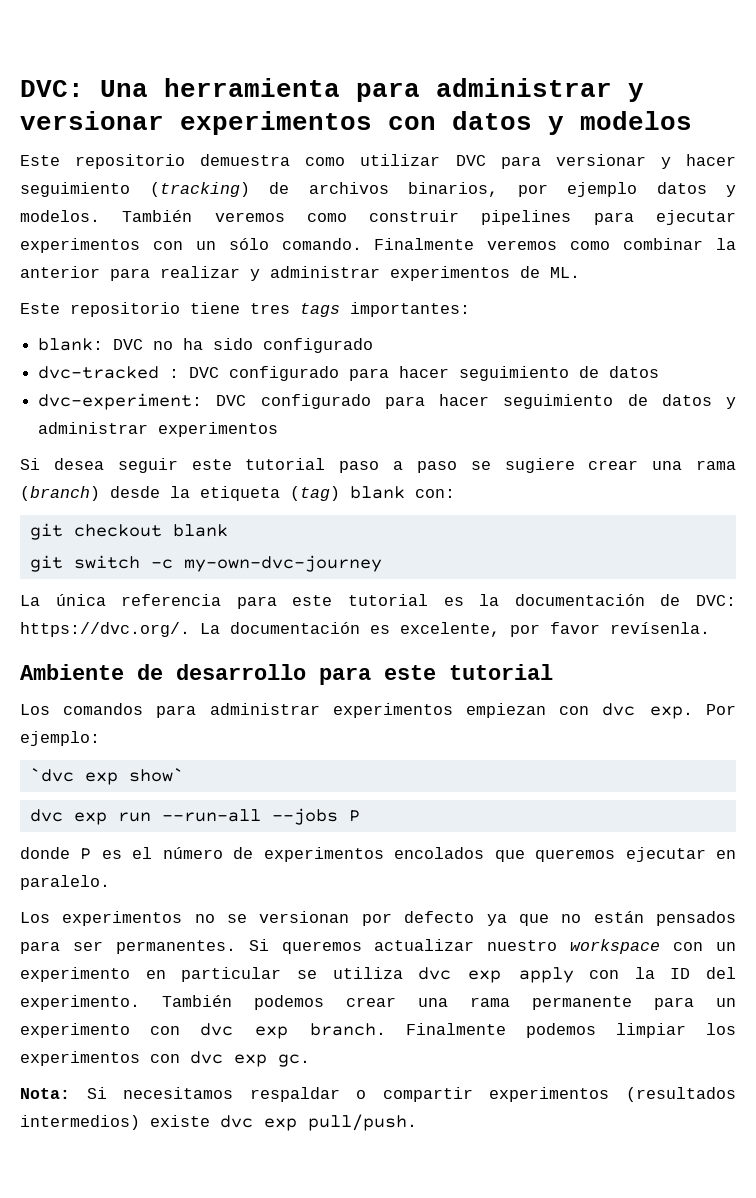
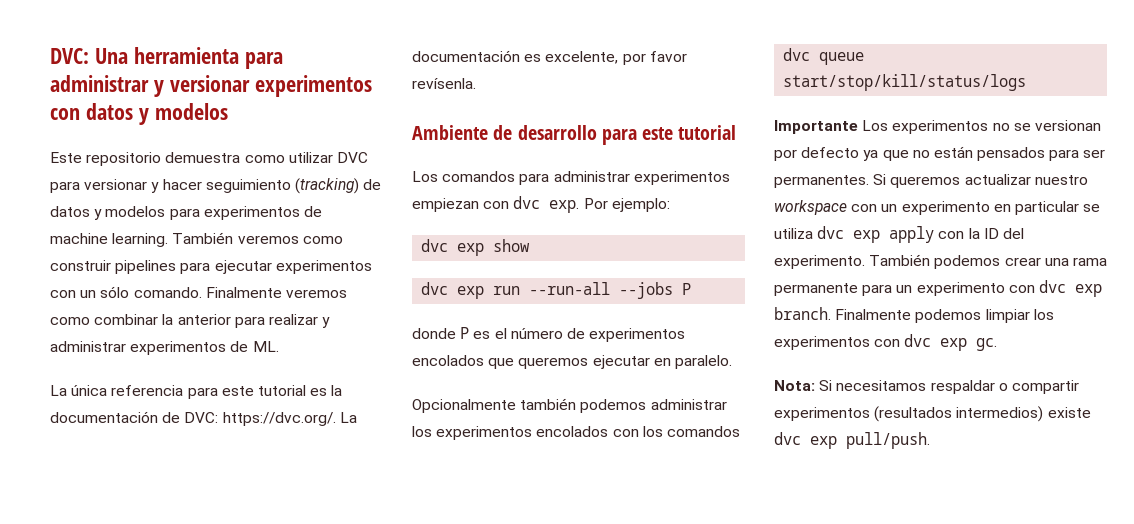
- Este repositorio demuestra como utilizar DVC para versionar y hacer seguimiento (tracking) de archivos binarios, por ejemplo datos y modelos.
+ Este repositorio demuestra como utilizar DVC para versionar y hacer seguimiento (tracking) de datos y modelos para experimentos de machine learning.
- Este repositorio tiene tres tags importantes:
- blank: DVC no ha sido configurado
- dvc-tracked : DVC configurado para hacer seguimiento de datos
- dvc-experiment: DVC configurado para hacer seguimiento de datos y administrar experimentos
- Si desea seguir este tutorial paso a paso se sugiere crear una rama (branch) desde la etiqueta (tag) blank con:
- git checkout blank
- git switch -c my-own-dvc-journey
- `dvc exp show`
+ dvc exp show
- Los experimentos no se versionan por defecto ya que no están pensados para ser permanentes.
+ Opcionalmente también podemos administrar los experimentos encolados con los comandos
+ dvc queue start/stop/kill/status/logs
+ Importante Los experimentos no se versionan por defecto ya que no están pensados para ser permanentes.

